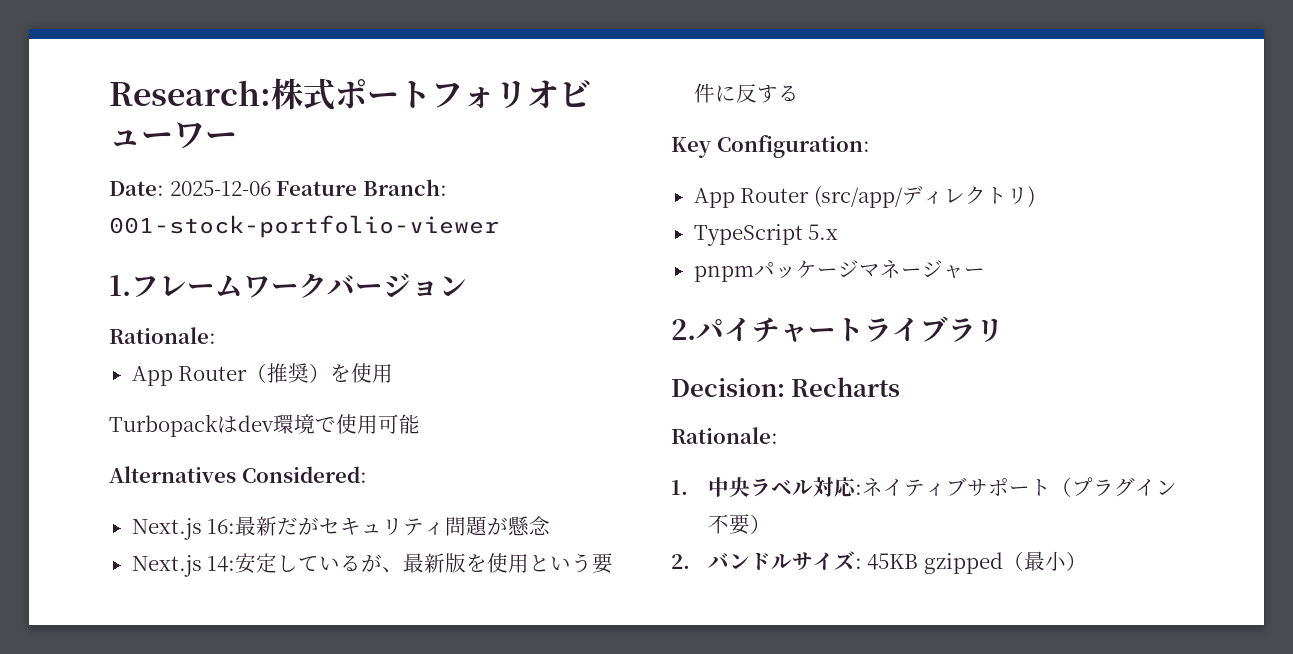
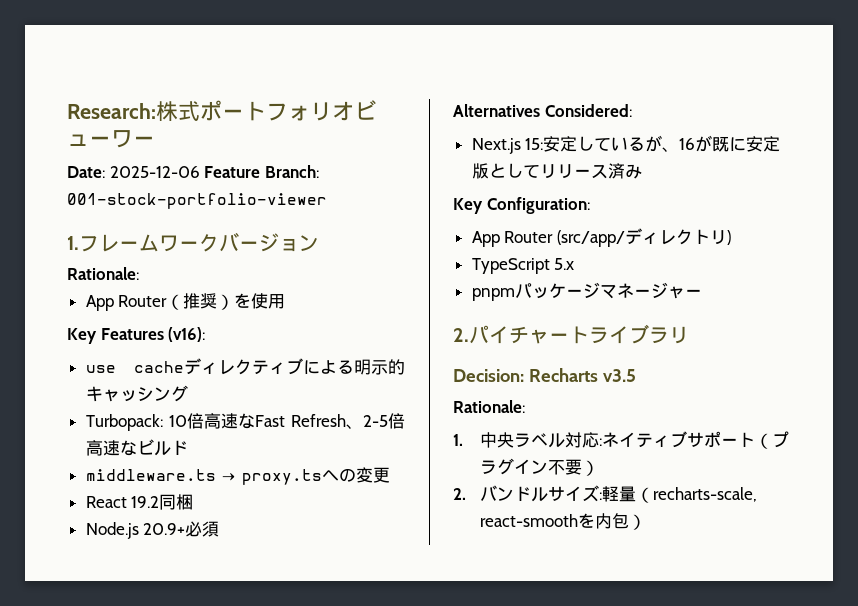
- Turbopackはdev環境で使用可能
+ Key Features (v16):
+ use cacheディレクティブによる明示的キャッシング
+ Turbopack: 10倍高速なFast Refresh、2-5倍高速なビルド
+ middleware.ts → proxy.tsへの変更
+ React 19.2同梱
+ Node.js 20.9+必須
  Alternatives Considered:
- Next.js 16:最新だがセキュリティ問題が懸念
- Next.js 14:安定しているが、最新版を使用という要件に反する
+ Next.js 15:安定しているが、16が既に安定版としてリリース済み
- Decision: Recharts
+ Decision: Recharts v3.5
- 2.バンドルサイズ: 45KB gzipped（最小）
+ 2.バンドルサイズ:軽量（recharts-scale, react-smoothを内包）

